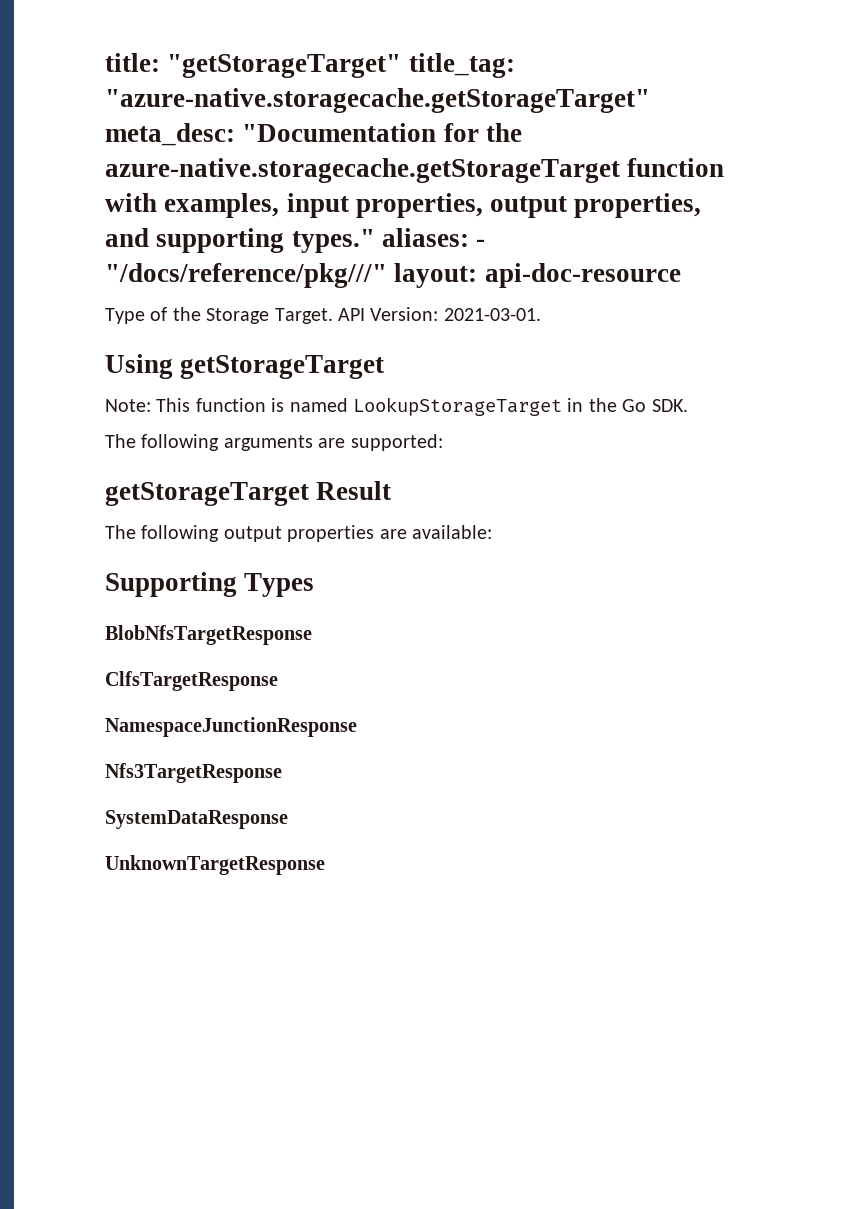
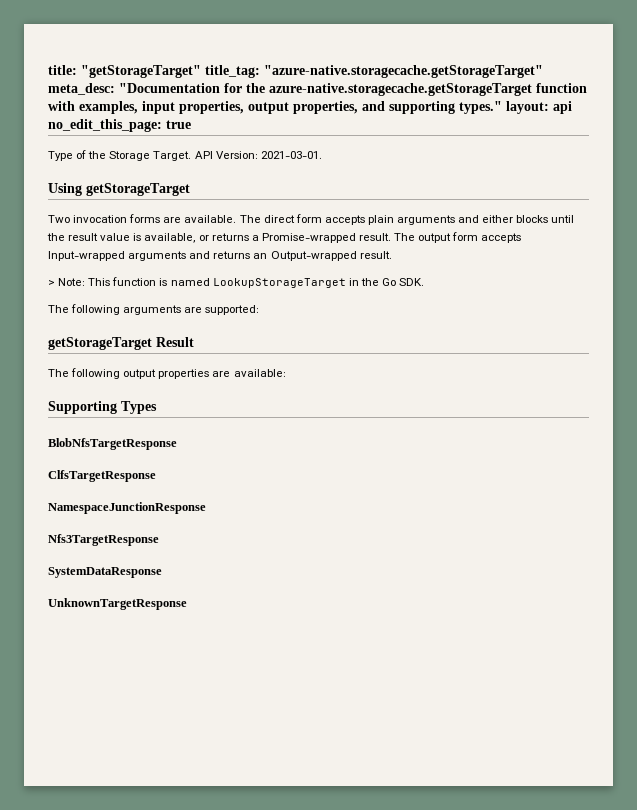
- title: "getStorageTarget" title_tag: "azure-native.storagecache.getStorageTarget" meta_desc: "Documentation for the azure-native.storagecache.getStorageTarget function with examples, input properties, output properties, and supporting types." aliases: - "/docs/reference/pkg///" layout: api-doc-resource
+ title: "getStorageTarget" title_tag: "azure-native.storagecache.getStorageTarget" meta_desc: "Documentation for the azure-native.storagecache.getStorageTarget function with examples, input properties, output properties, and supporting types." layout: api no_edit_this_page: true
- Note: This function is named LookupStorageTarget in the Go SDK.
+ Two invocation forms are available. The direct form accepts plain arguments and either blocks until the result value is available, or returns a Promise-wrapped result. The output form accepts Input-wrapped arguments and returns an Output-wrapped result.
+ > Note: This function is named LookupStorageTarget in the Go SDK.

